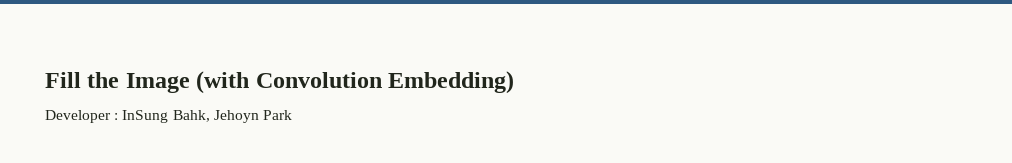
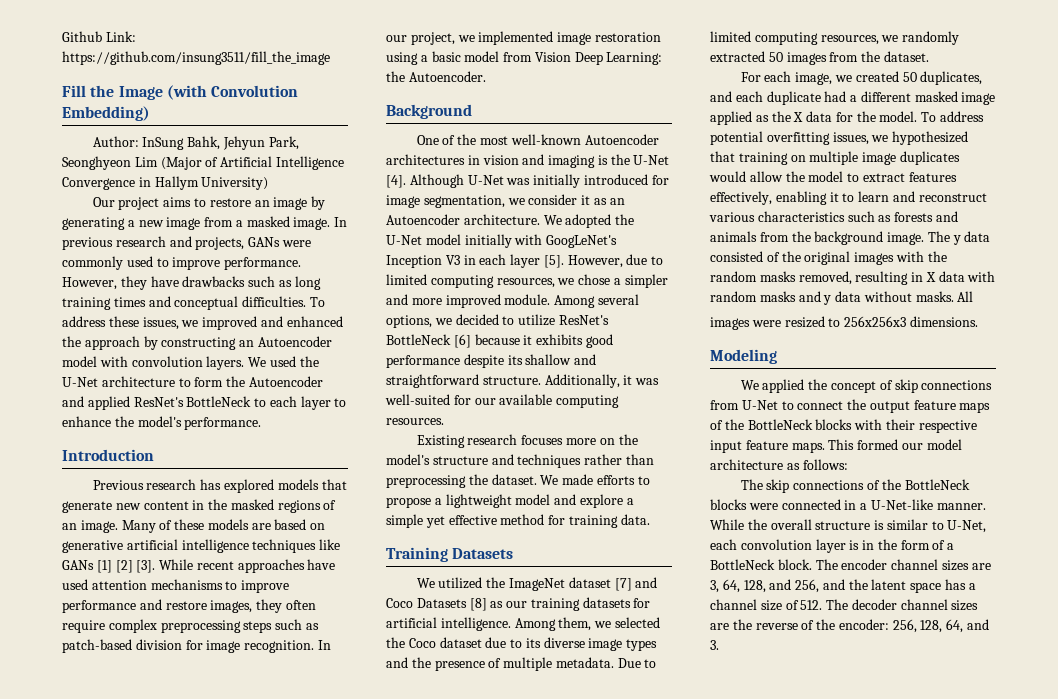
+ Github Link: https://github.com/insung3511/fill_the_image
- Developer : InSung Bahk, Jehoyn Park
+ Author: InSung Bahk, Jehyun Park, Seonghyeon Lim (Major of Artificial Intelligence Convergence in Hallym University)
+ Our project aims to restore an image by generating a new image from a masked image. In previous research and projects, GANs were commonly used to improve performance. However, they have drawbacks such as long training times and conceptual difficulties. To address these issues, we improved and enhanced the approach by constructing an Autoencoder model with convolution layers. We used the U-Net architecture to form the Autoencoder and applied ResNet's BottleNeck to each layer to enhance the model's performance.
+ Introduction
+ Previous research has explored models that generate new content in the masked regions of an image. Many of these models are based on generative artificial intelligence techniques like GANs [1] [2] [3]. While recent approaches have used attention mechanisms to improve performance and restore images, they often require complex preprocessing steps such as patch-based division for image recognition. In our project, we implemented image restoration using a basic model from Vision Deep Learning: the Autoencoder.
+ Background
+ One of the most well-known Autoencoder architectures in vision and imaging is the U-Net [4]. Although U-Net was initially introduced for image segmentation, we consider it as an Autoencoder architecture. We adopted the U-Net model initially with GoogLeNet's Inception V3 in each layer [5]. However, due to limited computing resources, we chose a simpler and more improved module. Among several options, we decided to utilize ResNet's BottleNeck [6] because it exhibits good performance despite its shallow and straightforward structure. Additionally, it was well-suited for our available computing resources.
+ Existing research focuses more on the model's structure and techniques rather than preprocessing the dataset. We made efforts to propose a lightweight model and explore a simple yet effective method for training data.
+ Training Datasets
+ We utilized the ImageNet dataset [7] and Coco Datasets [8] as our training datasets for artificial intelligence. Among them, we selected the Coco dataset due to its diverse image types and the presence of multiple metadata. Due to limited computing resources, we randomly extracted 50 images from the dataset.
+ For each image, we created 50 duplicates, and each duplicate had a different masked image applied as the X data for the model. To address potential overfitting issues, we hypothesized that training on multiple image duplicates would allow the model to extract features effectively, enabling it to learn and reconstruct various characteristics such as forests and animals from the background image. The y data consisted of the original images with the random masks removed, resulting in X data with random masks and y data without masks. All
+ images were resized to 256x256x3 dimensions.
+ Modeling
+ We applied the concept of skip connections from U-Net to connect the output feature maps of the BottleNeck blocks with their respective input feature maps. This formed our model architecture as follows:
+ The skip connections of the BottleNeck blocks were connected in a U-Net-like manner. While the overall structure is similar to U-Net, each convolution layer is in the form of a BottleNeck block. The encoder channel sizes are 3, 64, 128, and 256, and the latent space has a channel size of 512. The decoder channel sizes are the reverse of the encoder: 256, 128, 64, and 3.

